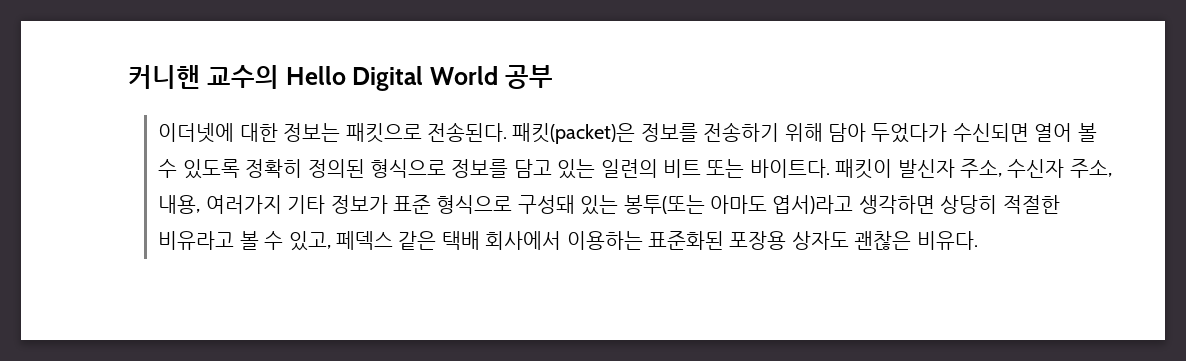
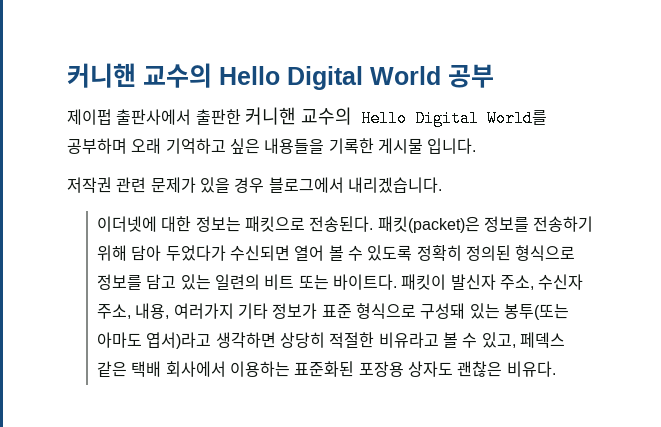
+ 제이펍 출판사에서 출판한 커니핸 교수의 Hello Digital World를 공부하며 오래 기억하고 싶은 내용들을 기록한 게시물 입니다.
+ 저작권 관련 문제가 있을 경우 블로그에서 내리겠습니다.

